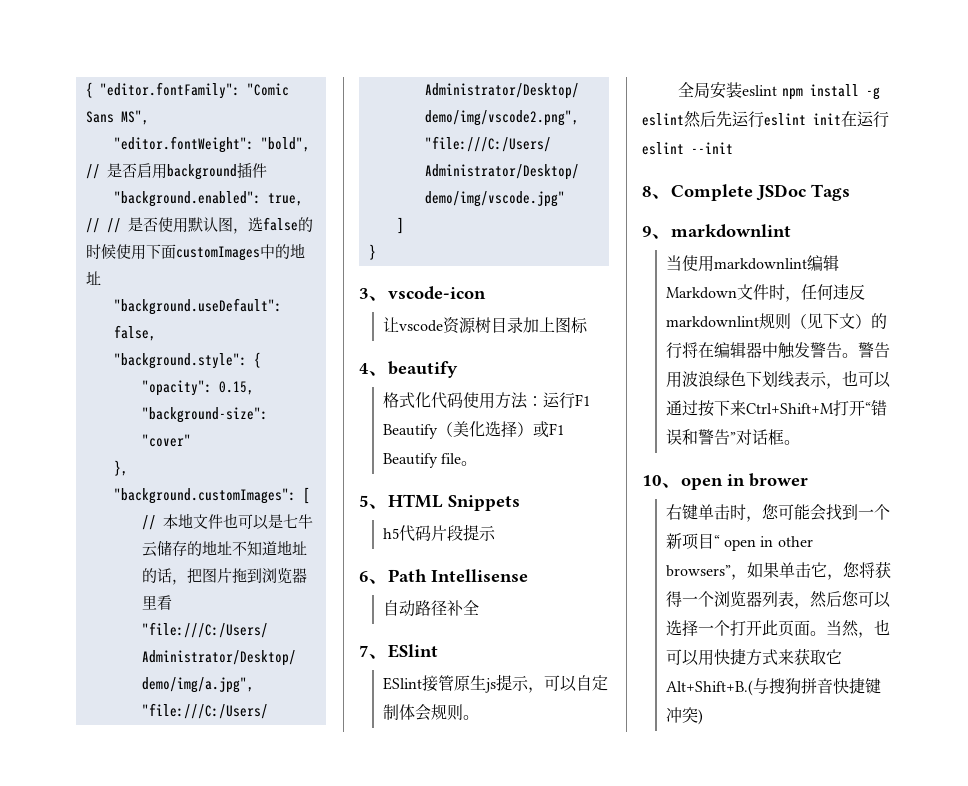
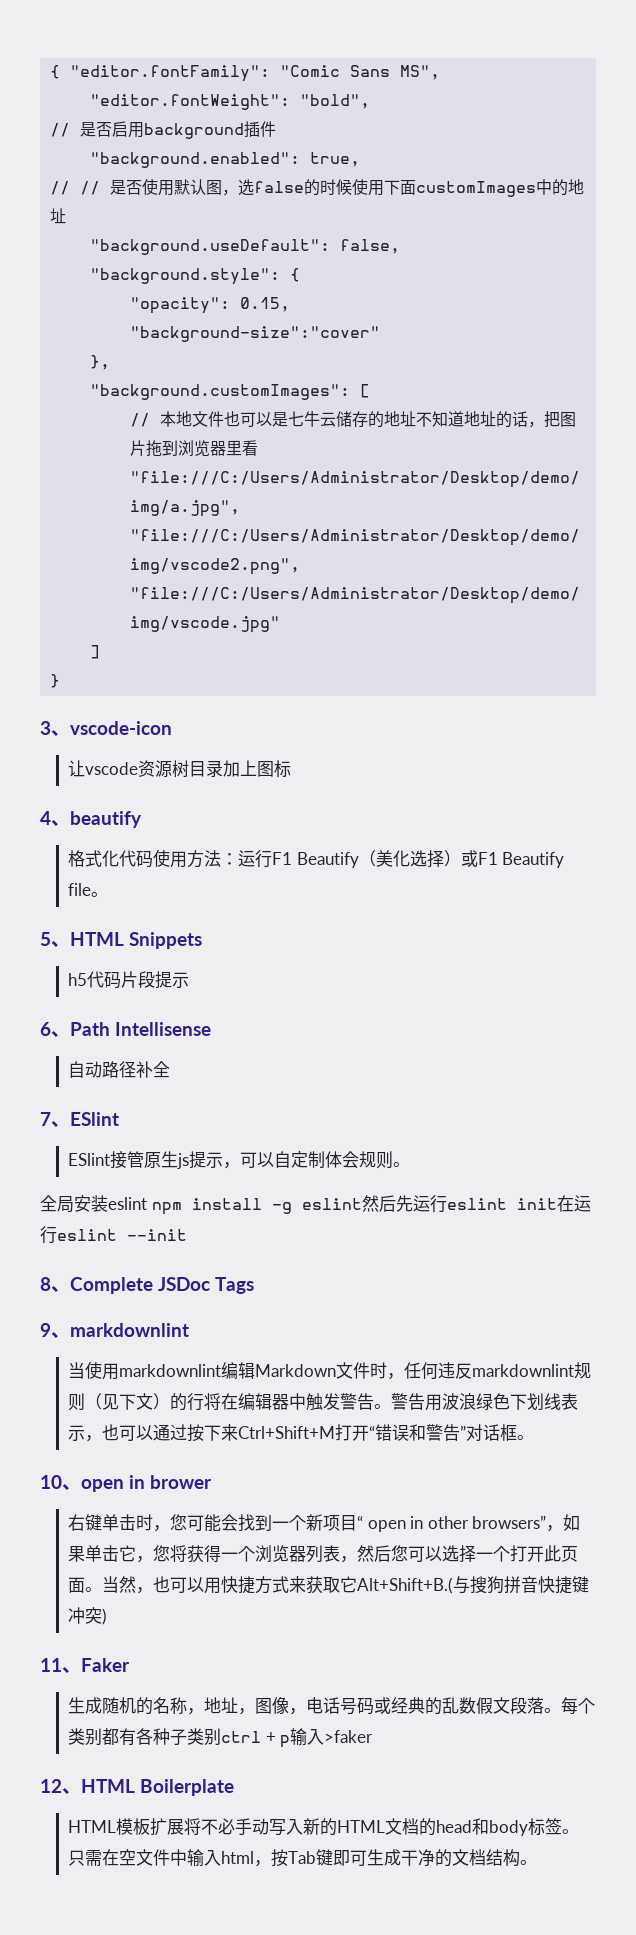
+ 11、Faker
+ 生成随机的名称，地址，图像，电话号码或经典的乱数假文段落。每个类别都有各种子类别ctrl + p输入>faker
+ 12、HTML Boilerplate
+ HTML模板扩展将不必手动写入新的HTML文档的head和body标签。只需在空文件中输入html，按Tab键即可生成干净的文档结构。

